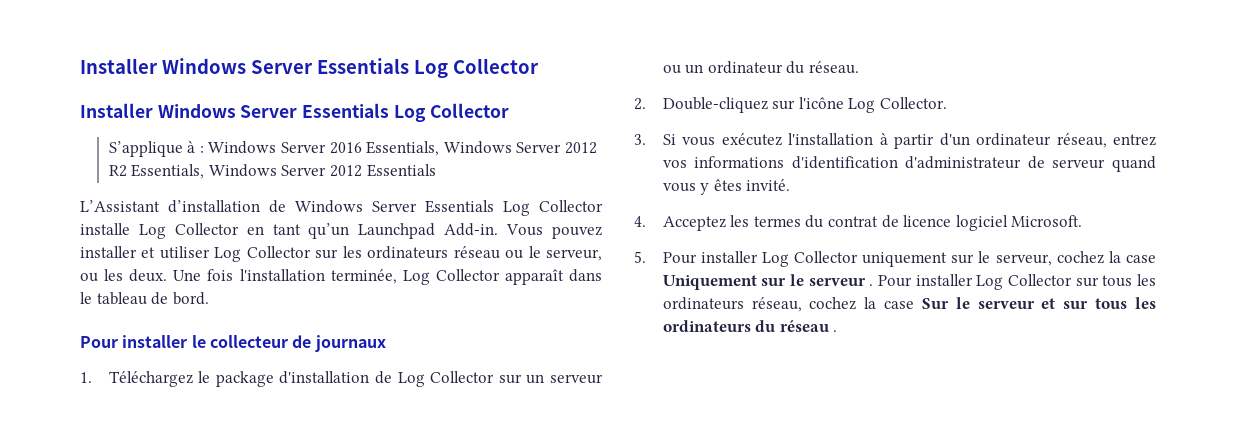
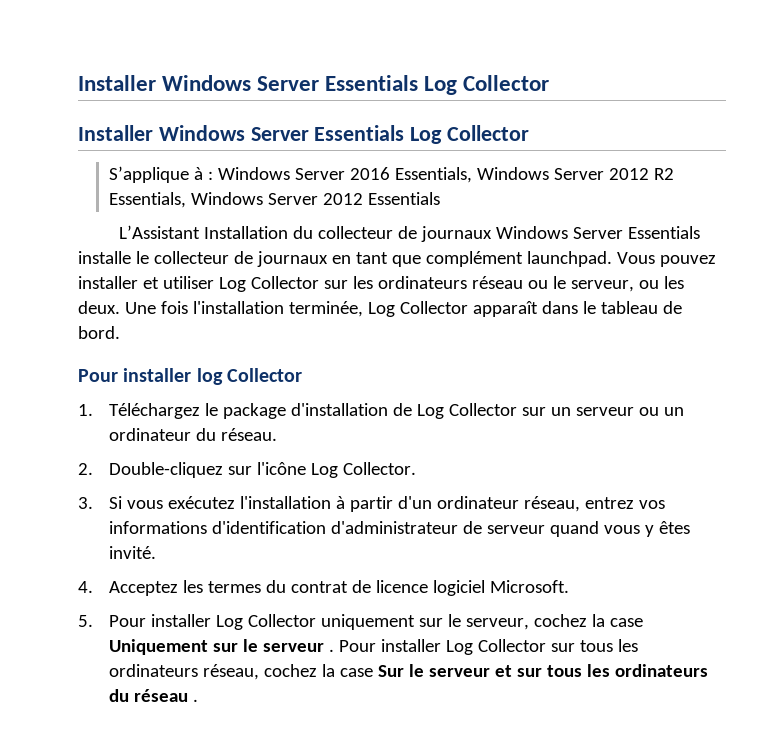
- L’Assistant d’installation de Windows Server Essentials Log Collector installe Log Collector en tant qu’un Launchpad Add-in.
+ L’Assistant Installation du collecteur de journaux Windows Server Essentials installe le collecteur de journaux en tant que complément launchpad.
- Pour installer le collecteur de journaux
+ Pour installer log Collector

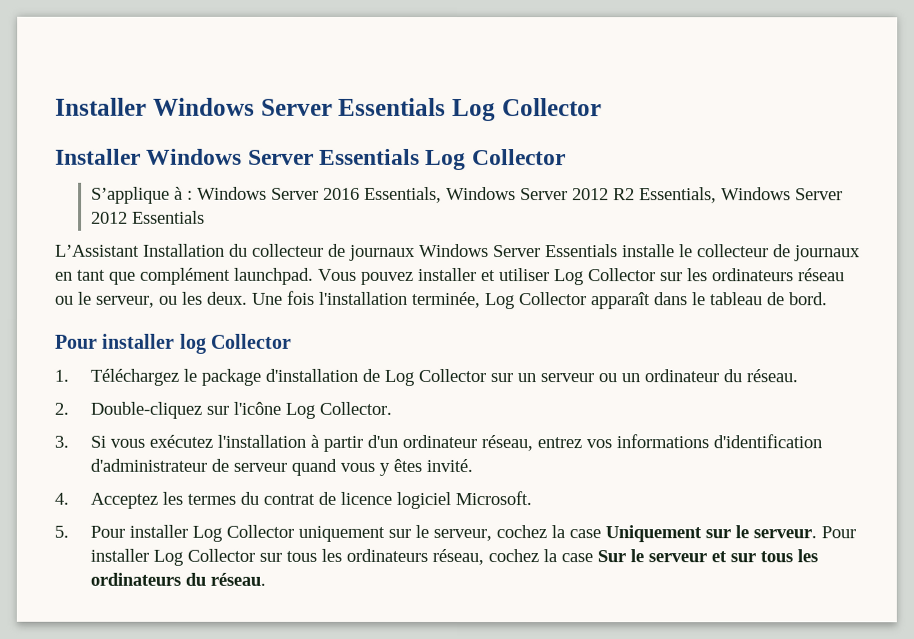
- 5. Pour installer Log Collector uniquement sur le serveur, cochez la case Uniquement sur le serveur .
+ 5. Pour installer Log Collector uniquement sur le serveur, cochez la case Uniquement sur le serveur.
- Pour installer Log Collector sur tous les ordinateurs réseau, cochez la case Sur le serveur et sur tous les ordinateurs du réseau .
+ Pour installer Log Collector sur tous les ordinateurs réseau, cochez la case Sur le serveur et sur tous les ordinateurs du réseau.

